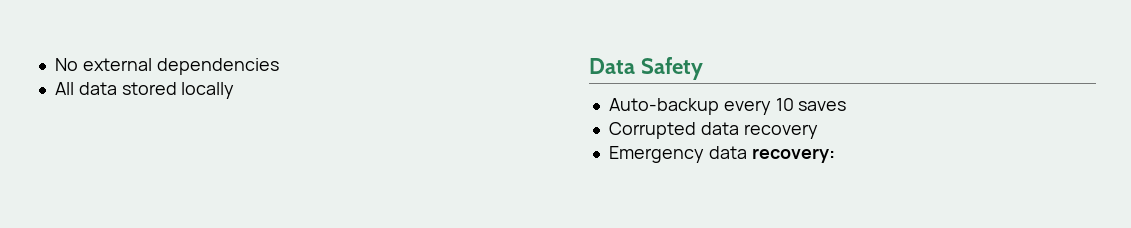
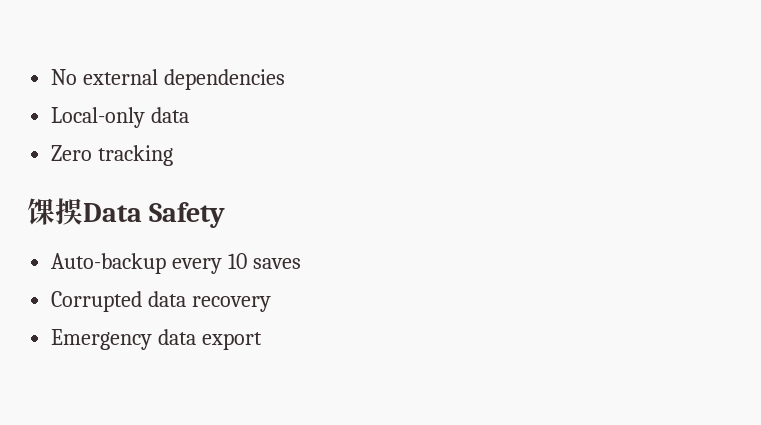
- All data stored locally
- Data Safety
+ Local-only data
+ Zero tracking
+ 馃捑Data Safety
- Emergency data recovery:
+ Emergency data export

